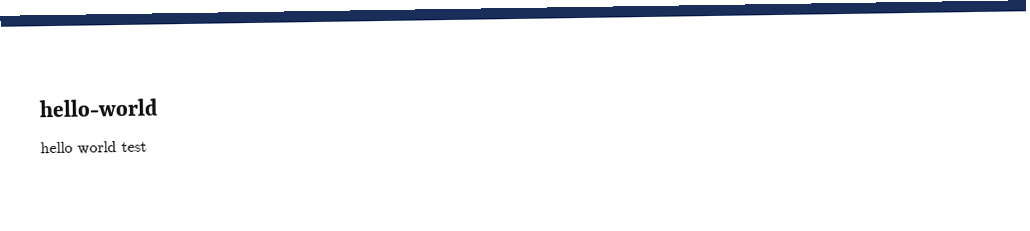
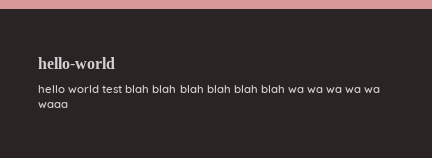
- hello world test
+ hello world test blah blah blah blah blah blah wa wa wa wa wa waaa

